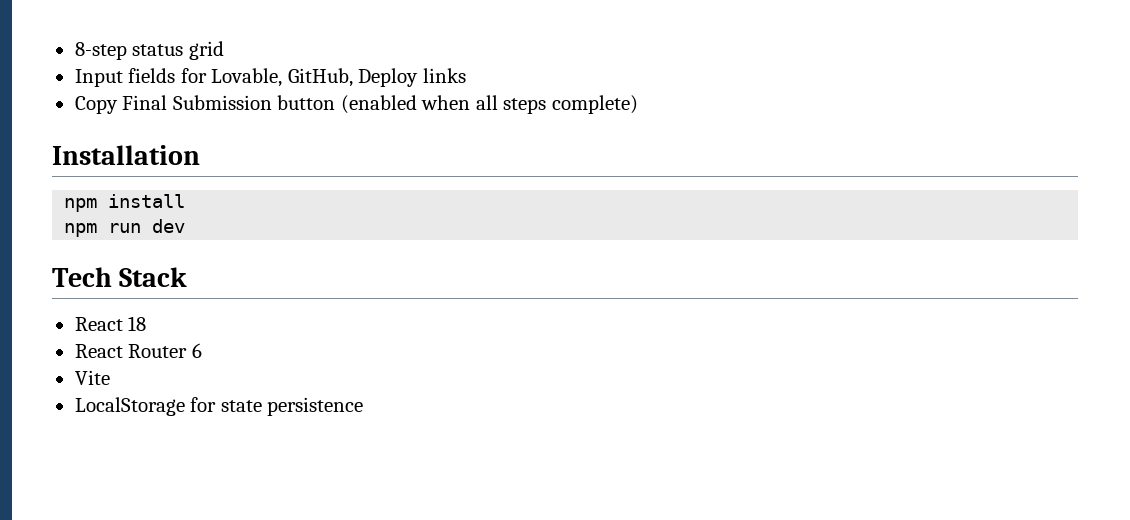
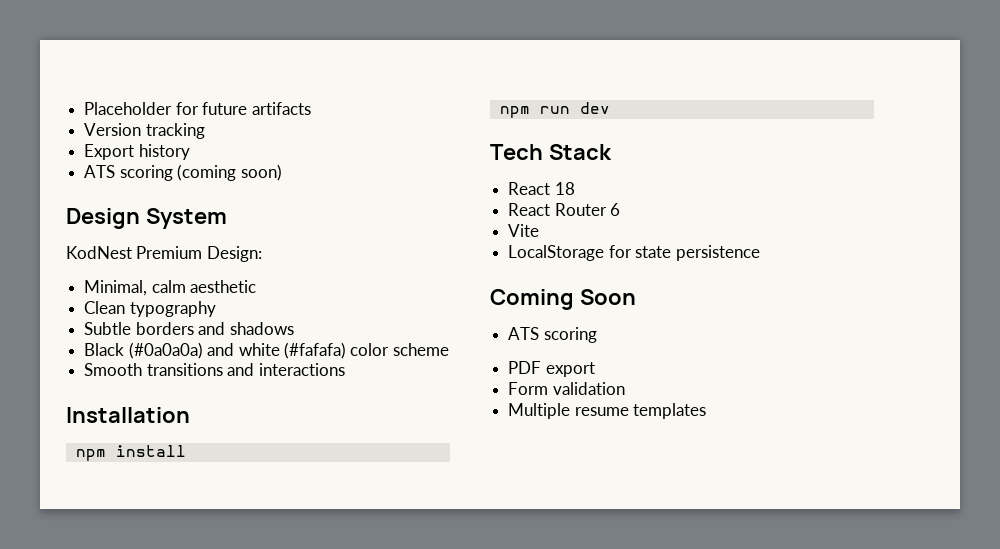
- 8-step status grid
- Input fields for Lovable, GitHub, Deploy links
- Copy Final Submission button (enabled when all steps complete)
+ Placeholder for future artifacts
+ Version tracking
+ Export history
+ ATS scoring (coming soon)
+ Design System
+ KodNest Premium Design:
+ Minimal, calm aesthetic
+ Clean typography
+ Subtle borders and shadows
+ Black (#0a0a0a) and white (#fafafa) color scheme
+ Smooth transitions and interactions
+ Coming Soon
+ ATS scoring
+ PDF export
+ Form validation
+ Multiple resume templates

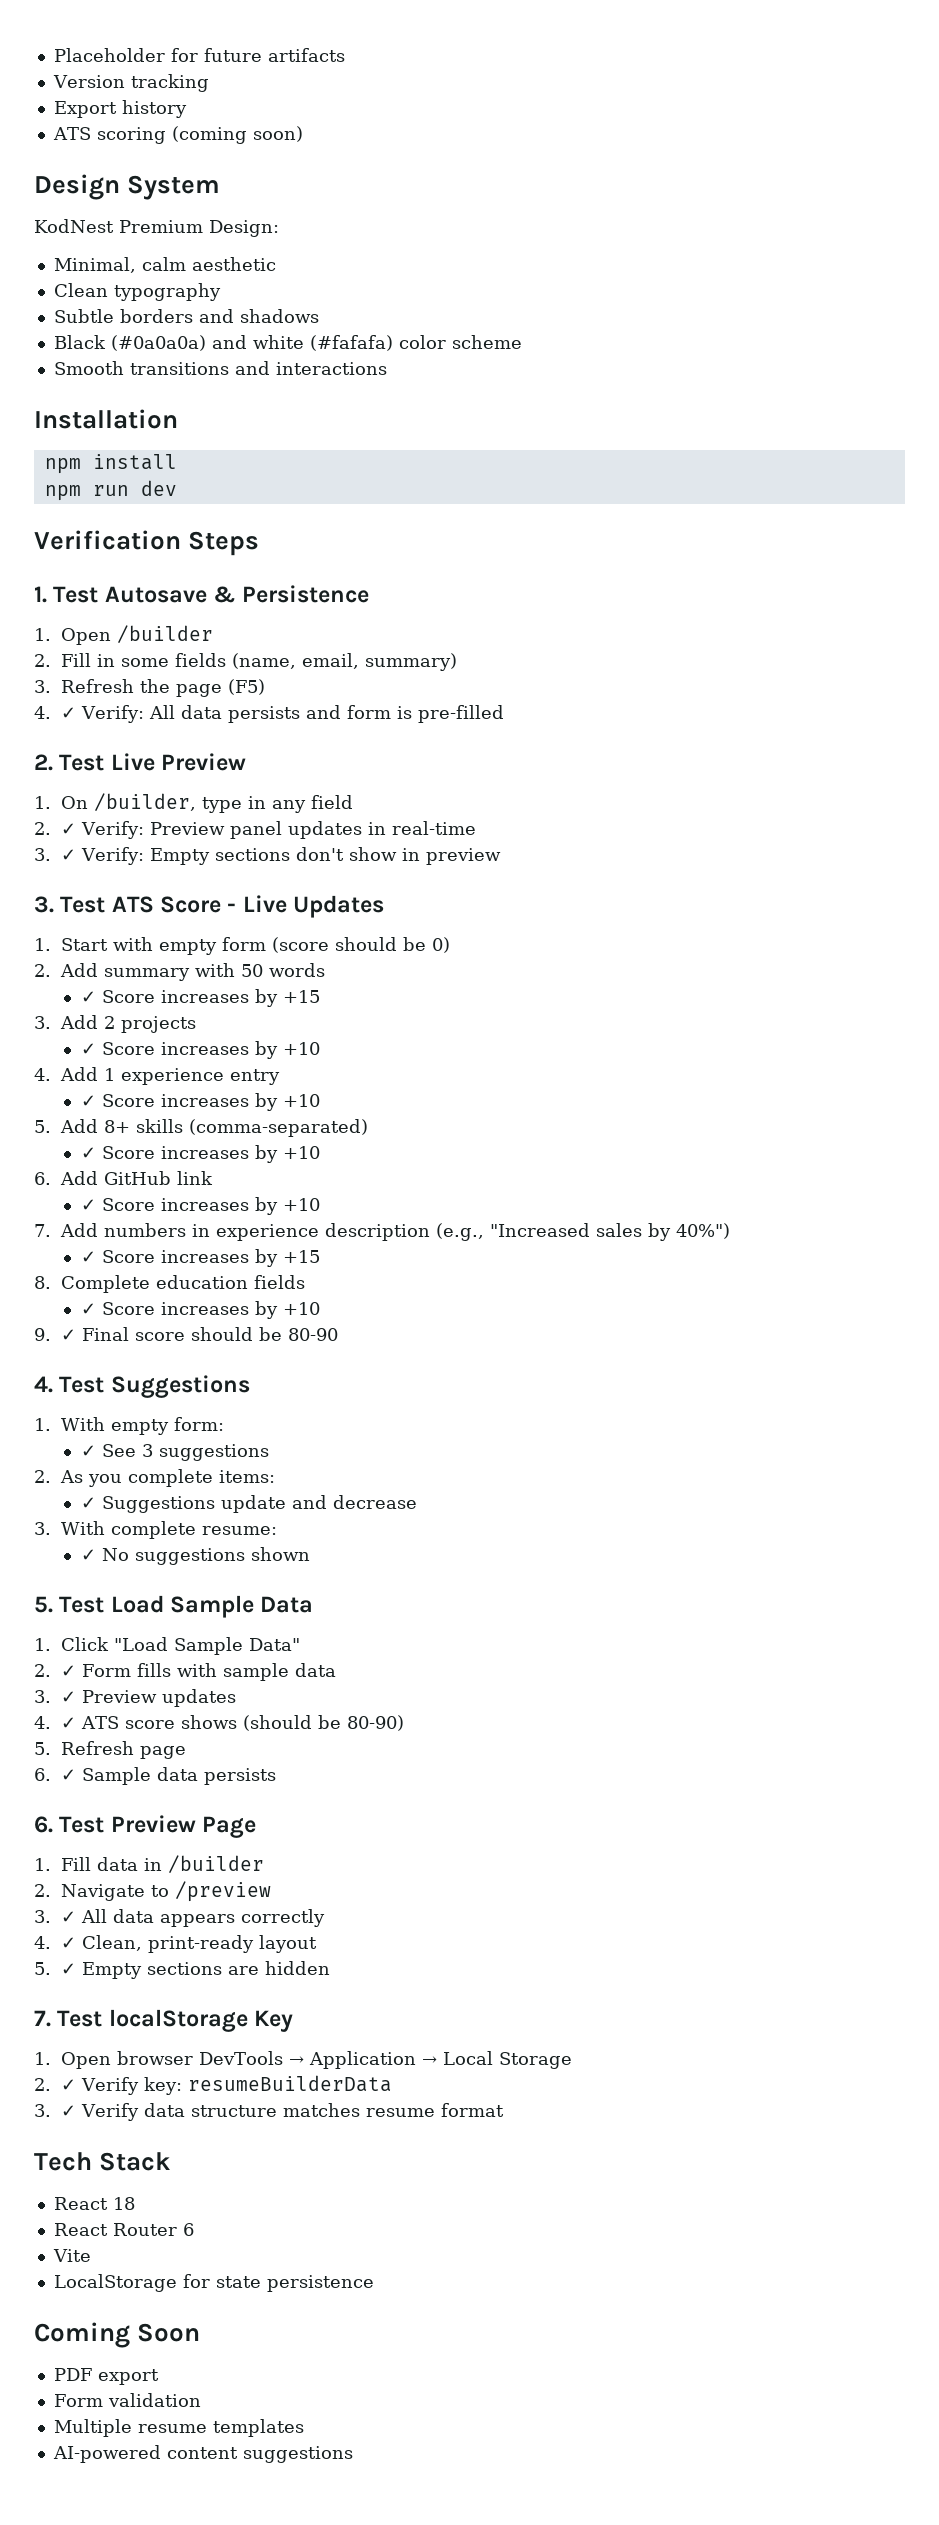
+ Verification Steps
+ 1. Test Autosave & Persistence
+ 1. Open /builder
+ 2. Fill in some fields (name, email, summary)
+ 3. Refresh the page (F5)
+ 4. ✓ Verify: All data persists and form is pre-filled
+ 2. Test Live Preview
+ 1. On /builder, type in any field
+ 2. ✓ Verify: Preview panel updates in real-time
+ 3. ✓ Verify: Empty sections don't show in preview
+ 3. Test ATS Score - Live Updates
+ 1. Start with empty form (score should be 0)
+ 2. Add summary with 50 words
+ ✓ Score increases by +15
+ 3. Add 2 projects
+ ✓ Score increases by +10
+ 4. Add 1 experience entry
+ ✓ Score increases by +10
+ 5. Add 8+ skills (comma-separated)
+ ✓ Score increases by +10
+ 6. Add GitHub link
+ ✓ Score increases by +10
+ 7. Add numbers in experience description (e.g., "Increased sales by 40%")
+ ✓ Score increases by +15
+ 8. Complete education fields
+ ✓ Score increases by +10
+ 9. ✓ Final score should be 80-90
+ 4. Test Suggestions
+ 1. With empty form:
+ ✓ See 3 suggestions
+ 2. As you complete items:
+ ✓ Suggestions update and decrease
+ 3. With complete resume:
+ ✓ No suggestions shown
+ 5. Test Load Sample Data
+ 1. Click "Load Sample Data"
+ 2. ✓ Form fills with sample data
+ 3. ✓ Preview updates
+ 4. ✓ ATS score shows (should be 80-90)
+ 5. Refresh page
+ 6. ✓ Sample data persists
+ 6. Test Preview Page
+ 1. Fill data in /builder
+ 2. Navigate to /preview
+ 3. ✓ All data appears correctly
+ 4. ✓ Clean, print-ready layout
+ 5. ✓ Empty sections are hidden
+ 7. Test localStorage Key
+ 1. Open browser DevTools → Application → Local Storage
+ 2. ✓ Verify key: resumeBuilderData
+ 3. ✓ Verify data structure matches resume format
  Coming Soon
- ATS scoring
+ AI-powered content suggestions

